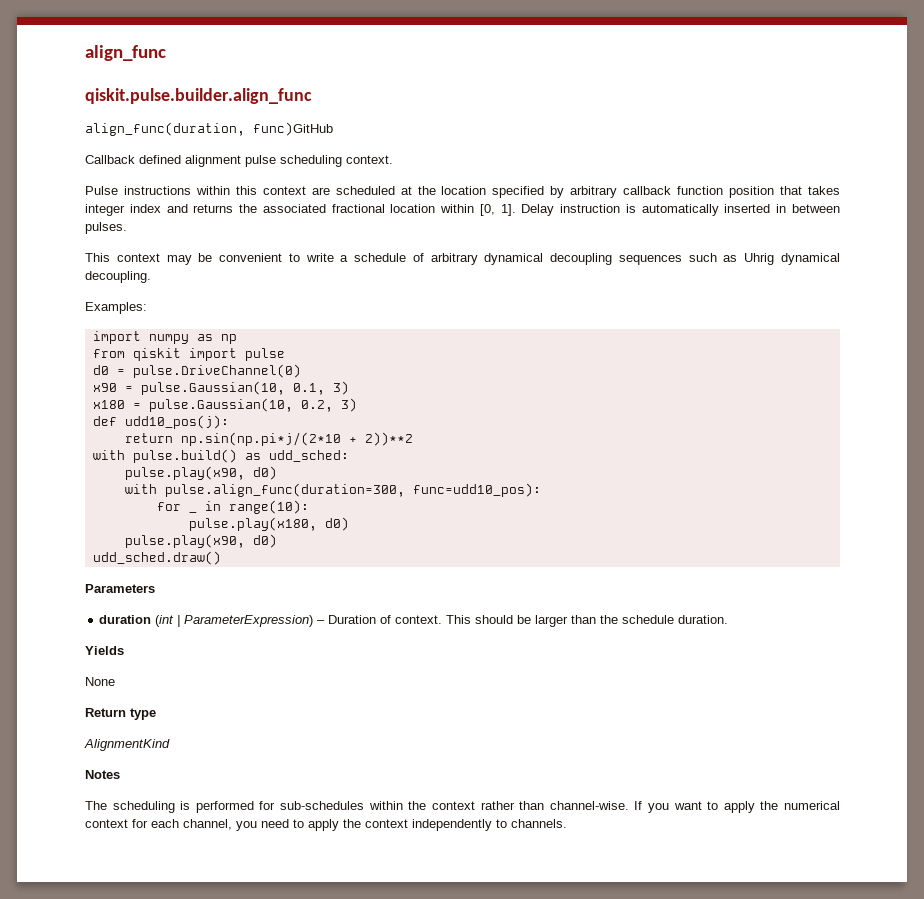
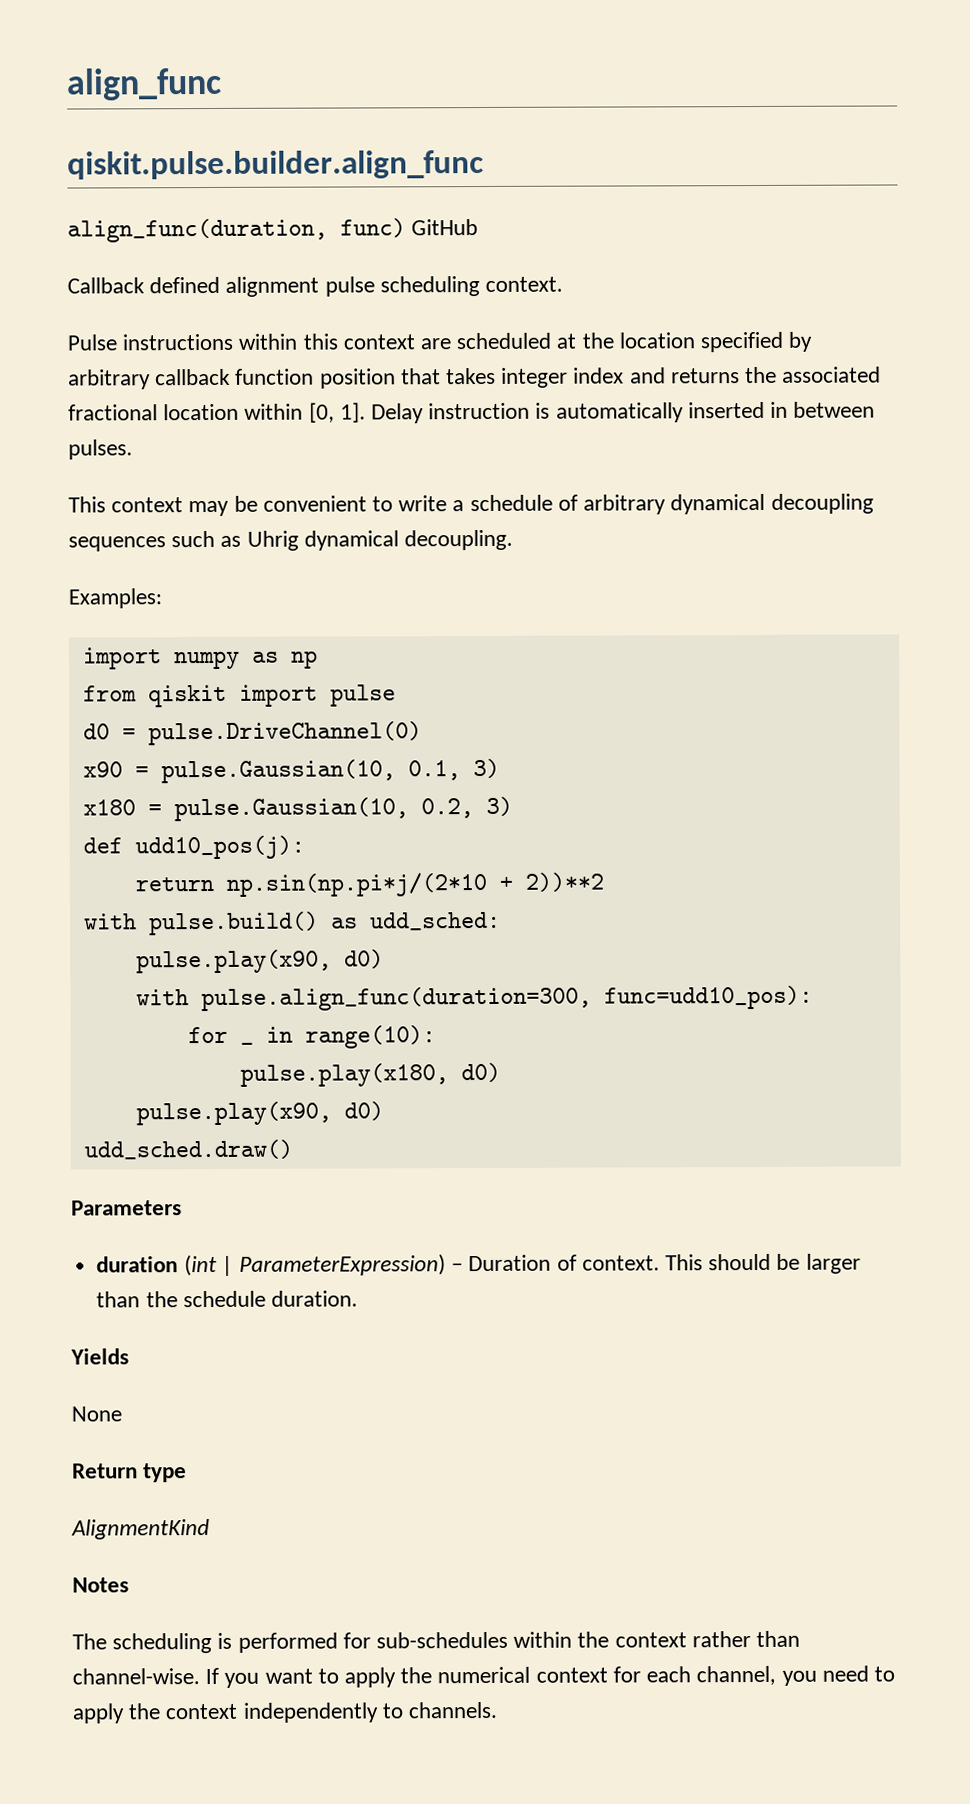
- align_func(duration, func)GitHub
+ align_func(duration, func) GitHub

